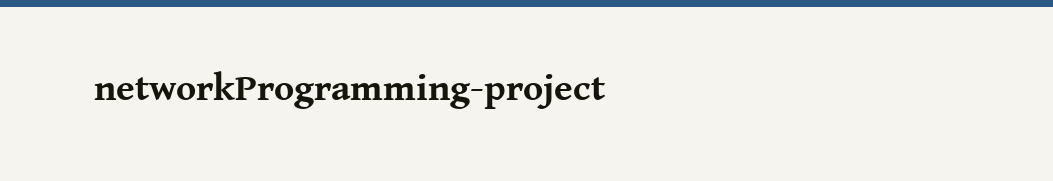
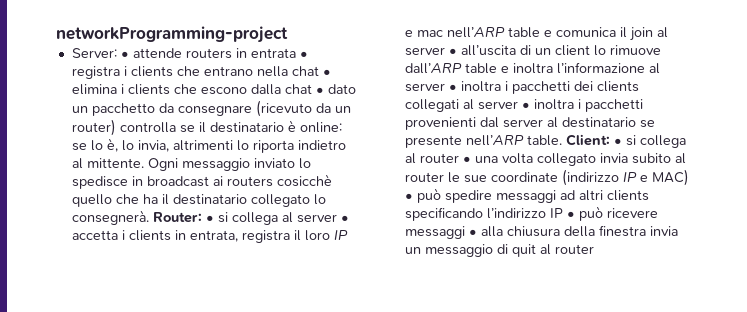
+ Server: • attende routers in entrata • registra i clients che entrano nella chat • elimina i clients che escono dalla chat • dato un pacchetto da consegnare (ricevuto da un router) controlla se il destinatario è online: se lo è, lo invia, altrimenti lo riporta indietro al mittente. Ogni messaggio inviato lo spedisce in broadcast ai routers cosicchè quello che ha il destinatario collegato lo consegnerà. Router: • si collega al server • accetta i clients in entrata, registra il loro IP e mac nell’ARP table e comunica il join al server • all’uscita di un client lo rimuove dall’ARP table e inoltra l’informazione al server • inoltra i pacchetti dei clients collegati al server • inoltra i pacchetti provenienti dal server al destinatario se presente nell’ARP table. Client: • si collega al router • una volta collegato invia subito al router le sue coordinate (indirizzo IP e MAC) • può spedire messaggi ad altri clients specificando l’indirizzo IP • può ricevere messaggi • alla chiusura della finestra invia un messaggio di quit al router

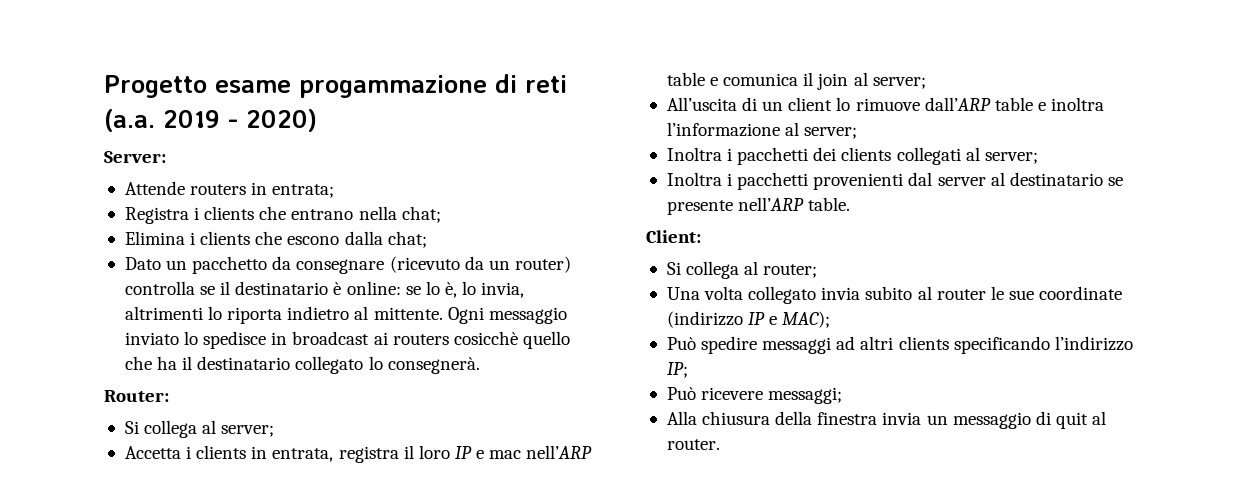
- networkProgramming-project
- Server: • attende routers in entrata • registra i clients che entrano nella chat • elimina i clients che escono dalla chat • dato un pacchetto da consegnare (ricevuto da un router) controlla se il destinatario è online: se lo è, lo invia, altrimenti lo riporta indietro al mittente.
+ Progetto esame progammazione di reti (a.a. 2019 - 2020)
+ Server:
+ Attende routers in entrata;
+ Registra i clients che entrano nella chat;
+ Elimina i clients che escono dalla chat;
+ Dato un pacchetto da consegnare (ricevuto da un router) controlla se il destinatario è online: se lo è, lo invia, altrimenti lo riporta indietro al mittente.
- Ogni messaggio inviato lo spedisce in broadcast ai routers cosicchè quello che ha il destinatario collegato lo consegnerà. Router: • si collega al server • accetta i clients in entrata, registra il loro IP e mac nell’ARP table e comunica il join al server • all’uscita di un client lo rimuove dall’ARP table e inoltra l’informazione al server • inoltra i pacchetti dei clients collegati al server • inoltra i pacchetti provenienti dal server al destinatario se presente nell’ARP table. Client: • si collega al router • una volta collegato invia subito al router le sue coordinate (indirizzo IP e MAC) • può spedire messaggi ad altri clients specificando l’indirizzo IP • può ricevere messaggi • alla chiusura della finestra invia un messaggio di quit al router
+ Ogni messaggio inviato lo spedisce in broadcast ai routers cosicchè quello che ha il destinatario collegato lo consegnerà.
+ Router:
+ Si collega al server;
+ Accetta i clients in entrata, registra il loro IP e mac nell’ARP table e comunica il join al server;
+ All’uscita di un client lo rimuove dall’ARP table e inoltra l’informazione al server;
+ Inoltra i pacchetti dei clients collegati al server;
+ Inoltra i pacchetti provenienti dal server al destinatario se presente nell’ARP table.
+ Client:
+ Si collega al router;
+ Una volta collegato invia subito al router le sue coordinate (indirizzo IP e MAC);
+ Può spedire messaggi ad altri clients specificando l’indirizzo IP;
+ Può ricevere messaggi;
+ Alla chiusura della finestra invia un messaggio di quit al router.

